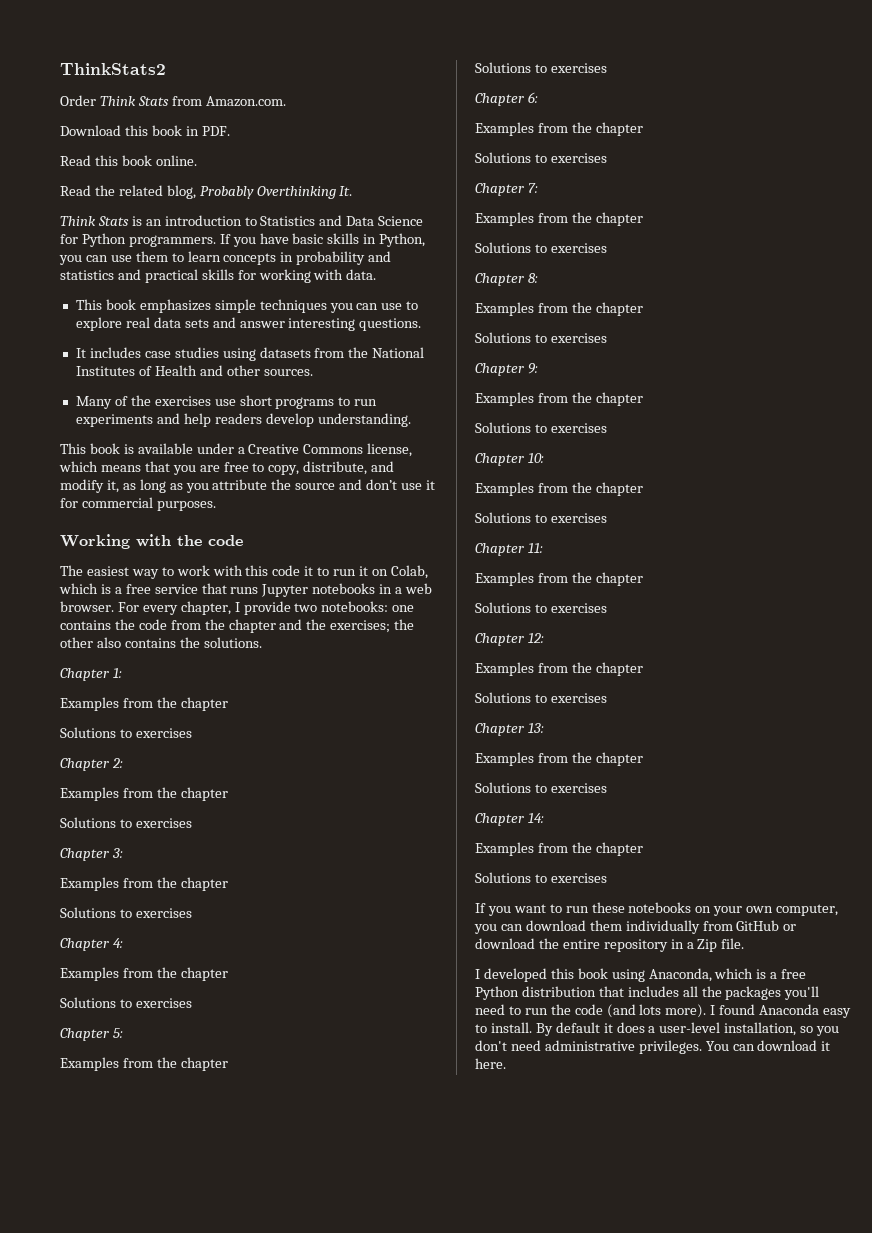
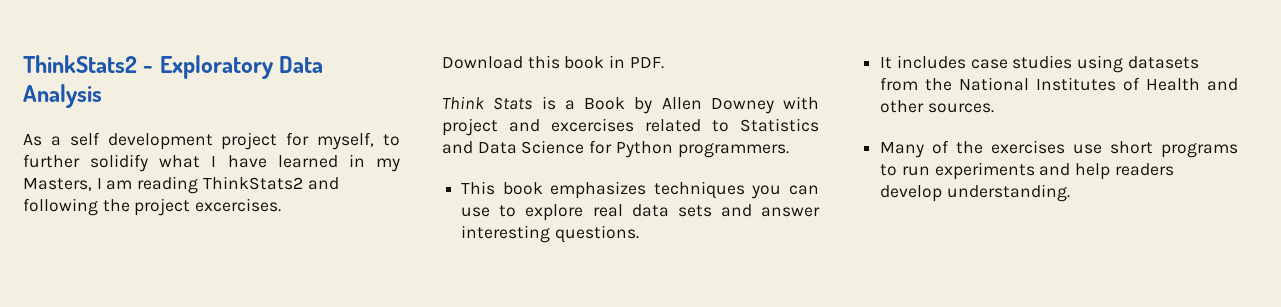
- ThinkStats2
- Order Think Stats from Amazon.com.
+ ThinkStats2 - Exploratory Data Analysis
+ As a self development project for myself, to further solidify what I have learned in my Masters, I am reading ThinkStats2 and following the project excercises.
- Read this book online.
- Read the related blog, Probably Overthinking It.
- Think Stats is an introduction to Statistics and Data Science for Python programmers. If you have basic skills in Python, you can use them to learn concepts in probability and statistics and practical skills for working with data.
+ Think Stats is a Book by Allen Downey with project and excercises related to Statistics and Data Science for Python programmers.
- This book emphasizes simple techniques you can use to explore real data sets and answer interesting questions.
+ This book emphasizes techniques you can use to explore real data sets and answer interesting questions.
- This book is available under a Creative Commons license, which means that you are free to copy, distribute, and modify it, as long as you attribute the source and don’t use it for commercial purposes.
- Working with the code
- The easiest way to work with this code it to run it on Colab, which is a free service that runs Jupyter notebooks in a web browser. For every chapter, I provide two notebooks: one contains the code from the chapter and the exercises; the other also contains the solutions.
- Chapter 1:
- Examples from the chapter
- Solutions to exercises
- Chapter 2:
- Examples from the chapter
- Solutions to exercises
- Chapter 3:
- Examples from the chapter
- Solutions to exercises
- Chapter 4:
- Examples from the chapter
- Solutions to exercises
- Chapter 5:
- Examples from the chapter
- Solutions to exercises
- Chapter 6:
- Examples from the chapter
- Solutions to exercises
- Chapter 7:
- Examples from the chapter
- Solutions to exercises
- Chapter 8:
- Examples from the chapter
- Solutions to exercises
- Chapter 9:
- Examples from the chapter
- Solutions to exercises
- Chapter 10:
- Examples from the chapter
- Solutions to exercises
- Chapter 11:
- Examples from the chapter
- Solutions to exercises
- Chapter 12:
- Examples from the chapter
- Solutions to exercises
- Chapter 13:
- Examples from the chapter
- Solutions to exercises
- Chapter 14:
- Examples from the chapter
- Solutions to exercises
- If you want to run these notebooks on your own computer, you can download them individually from GitHub or download the entire repository in a Zip file.
- I developed this book using Anaconda, which is a free Python distribution that includes all the packages you'll need to run the code (and lots more). I found Anaconda easy to install. By default it does a user-level installation, so you don't need administrative privileges. You can download it here.

